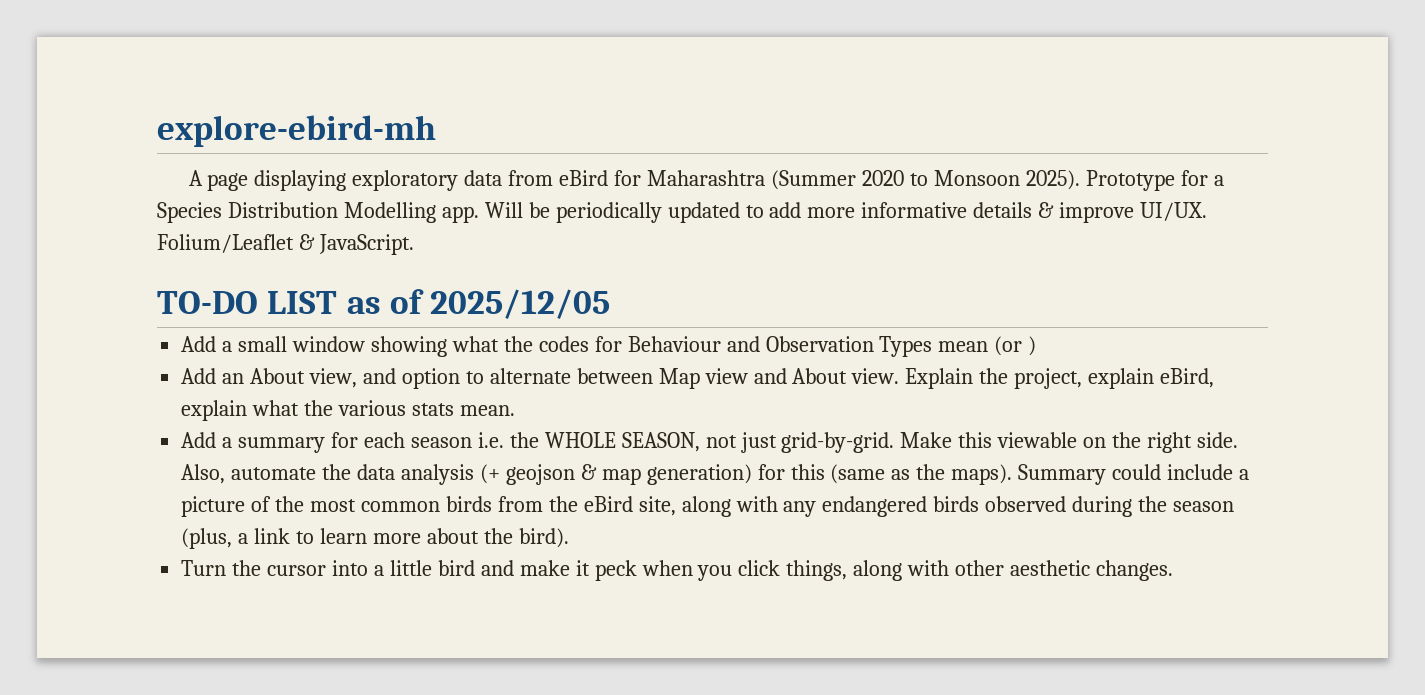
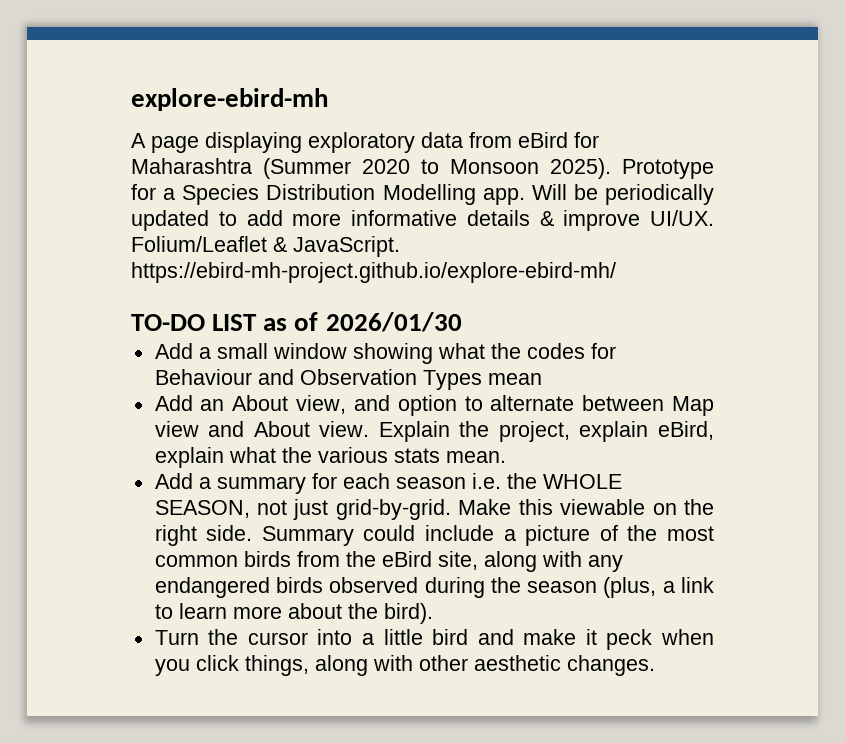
- Folium/Leaflet & JavaScript.
+ Folium/Leaflet & JavaScript. https://ebird-mh-project.github.io/explore-ebird-mh/
- TO-DO LIST as of 2025/12/05
+ TO-DO LIST as of 2026/01/30
- Add a small window showing what the codes for Behaviour and Observation Types mean (or )
+ Add a small window showing what the codes for Behaviour and Observation Types mean
- Also, automate the data analysis (+ geojson & map generation) for this (same as the maps).

